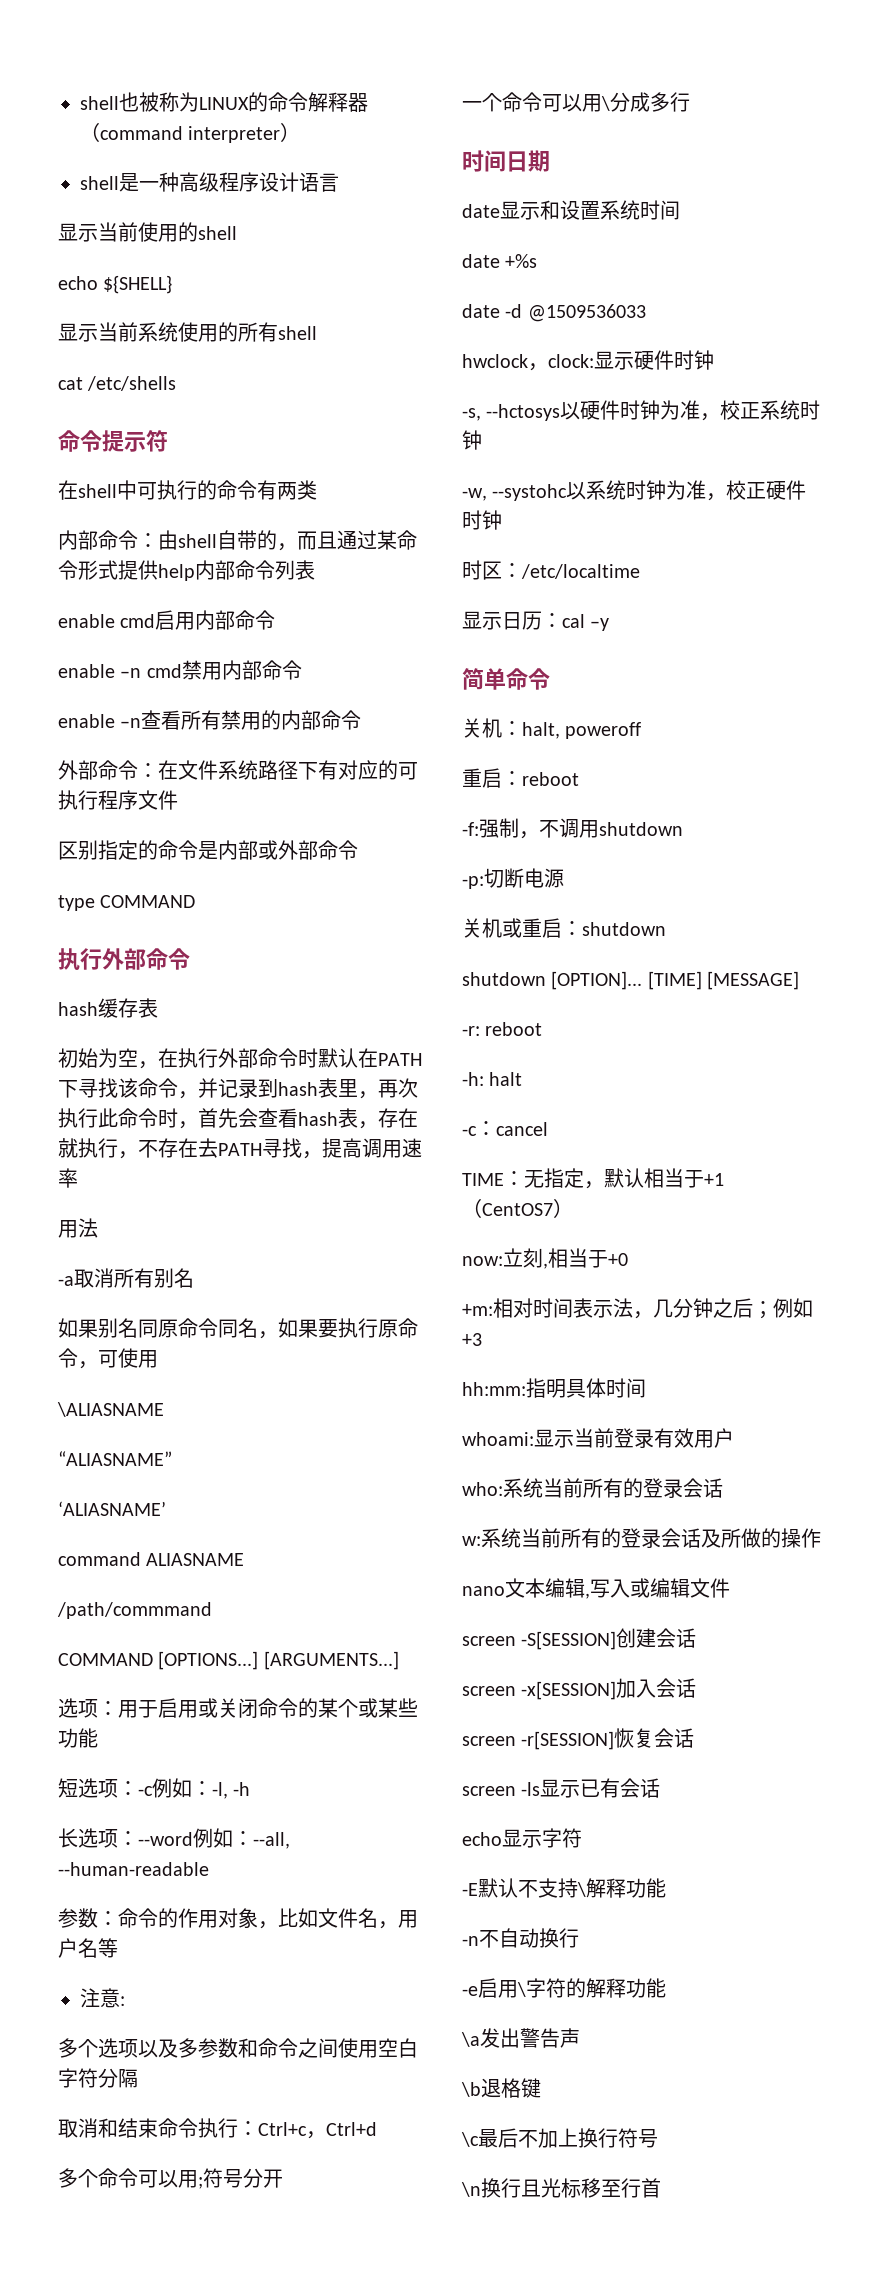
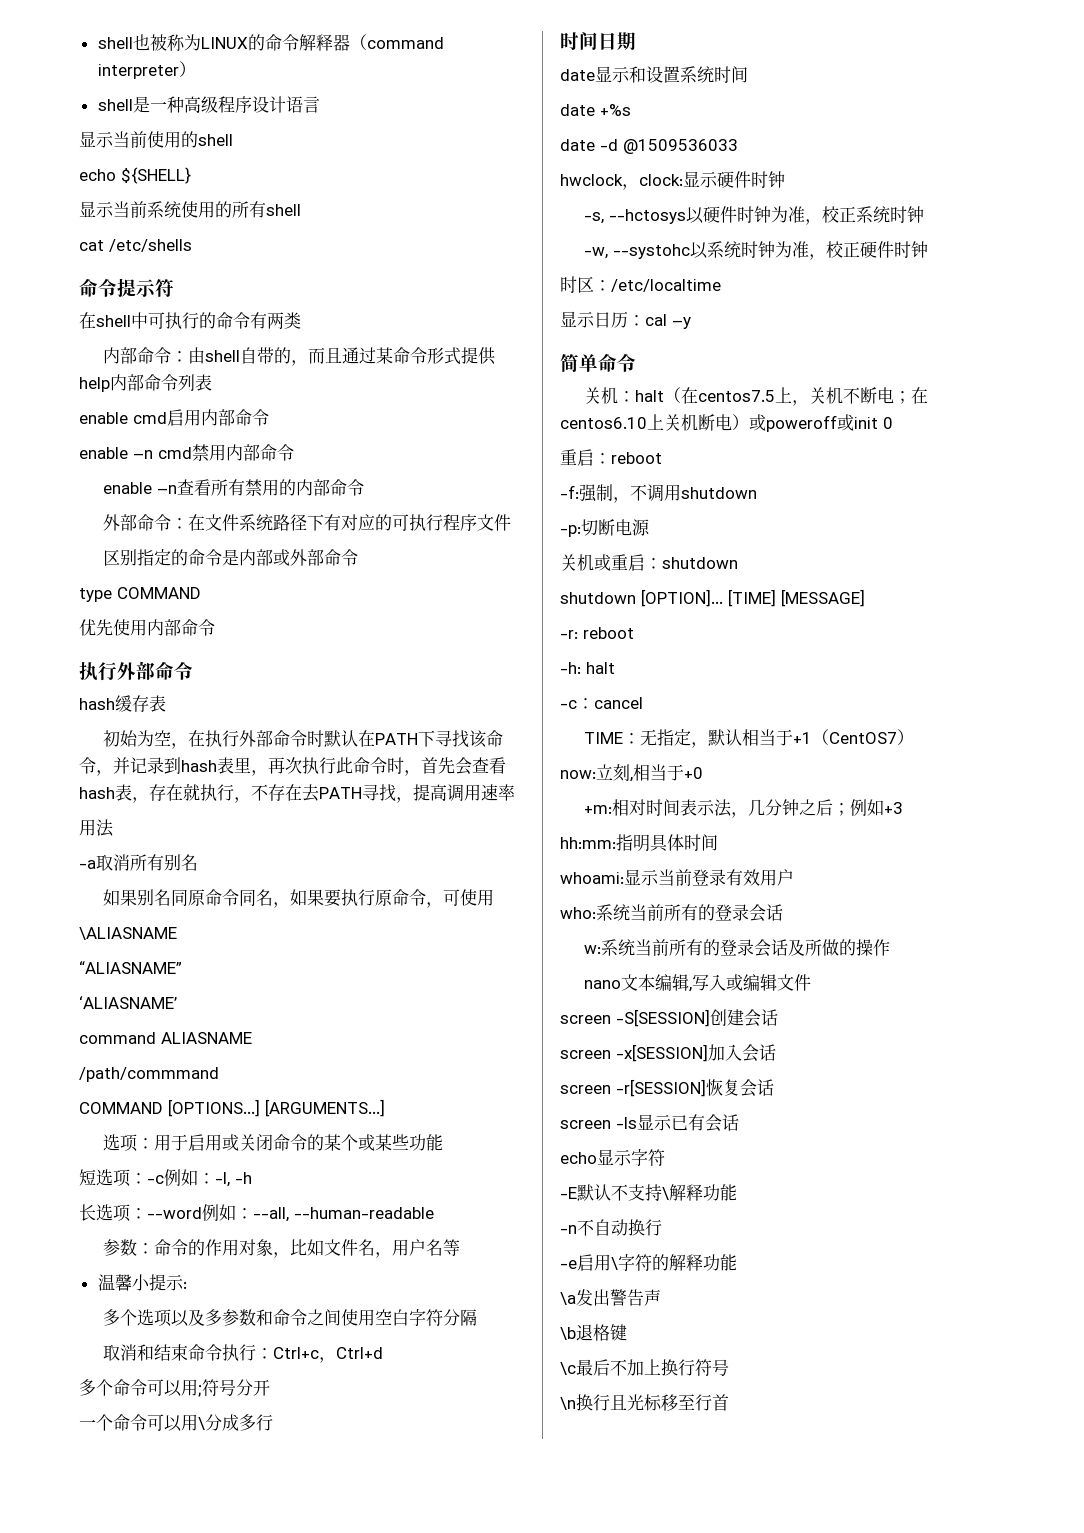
+ 优先使用内部命令
- 注意:
+ 温馨小提示:
- 关机：halt, poweroff
+ 关机：halt（在centos7.5上，关机不断电；在centos6.10上关机断电）或poweroff或init 0

